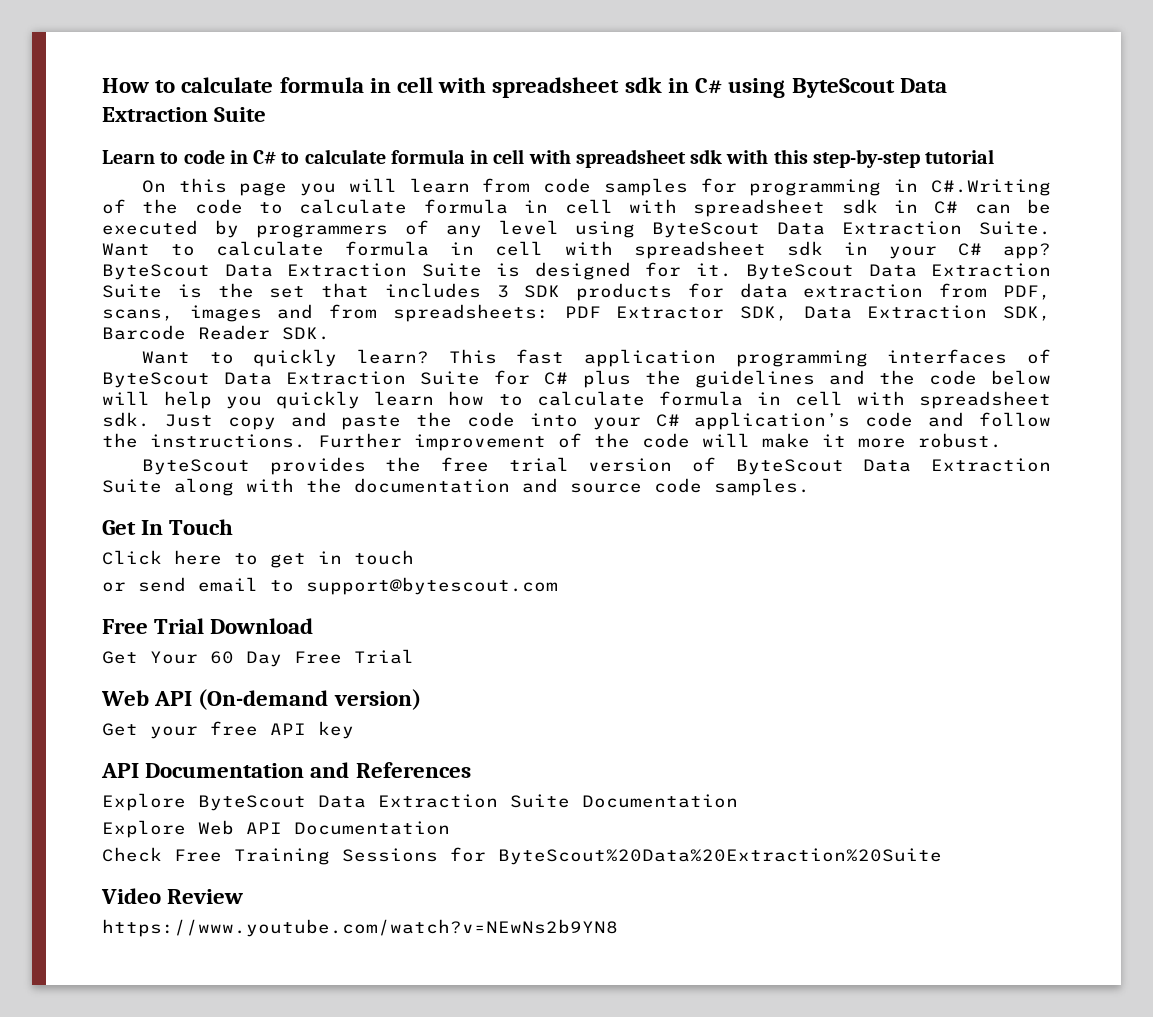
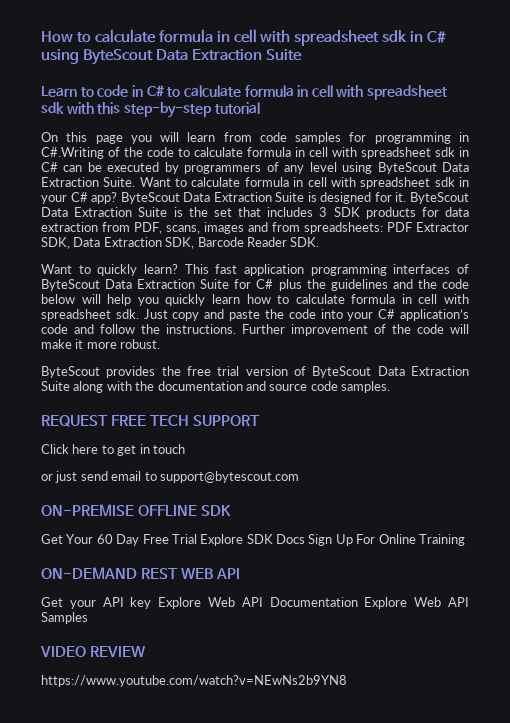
- Get In Touch
+ REQUEST FREE TECH SUPPORT
- or send email to support@bytescout.com
+ or just send email to support@bytescout.com
- Free Trial Download
+ ON-PREMISE OFFLINE SDK
- Get Your 60 Day Free Trial
- Web API (On-demand version)
+ Get Your 60 Day Free Trial Explore SDK Docs Sign Up For Online Training
+ ON-DEMAND REST WEB API
- Get your free API key
- API Documentation and References
- Explore ByteScout Data Extraction Suite Documentation
- Explore Web API Documentation
- Check Free Training Sessions for ByteScout%20Data%20Extraction%20Suite
- Video Review
+ Get your API key Explore Web API Documentation Explore Web API Samples
+ VIDEO REVIEW

